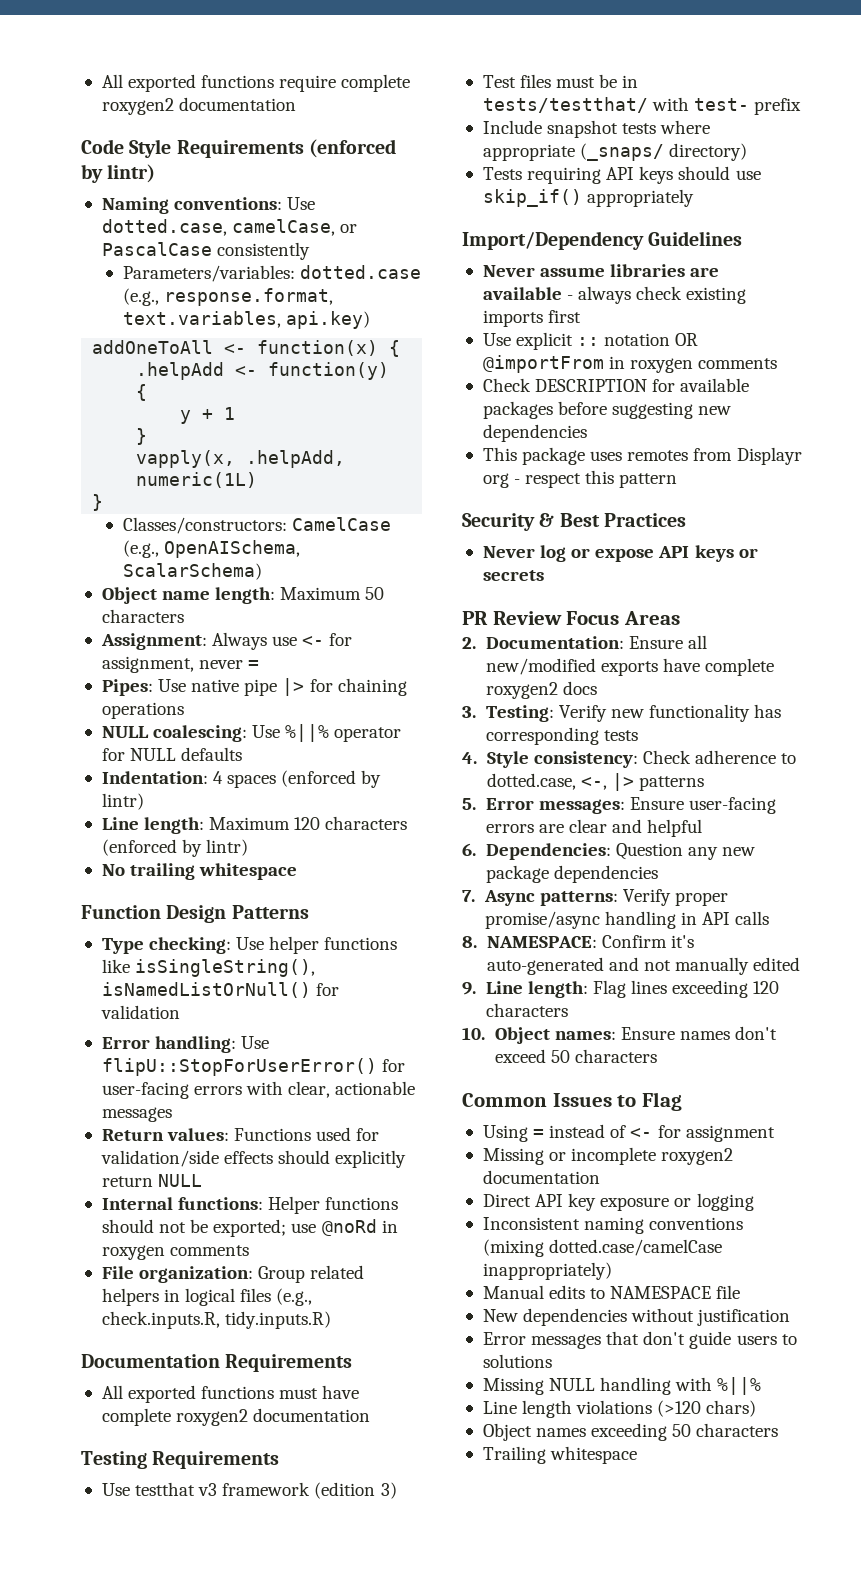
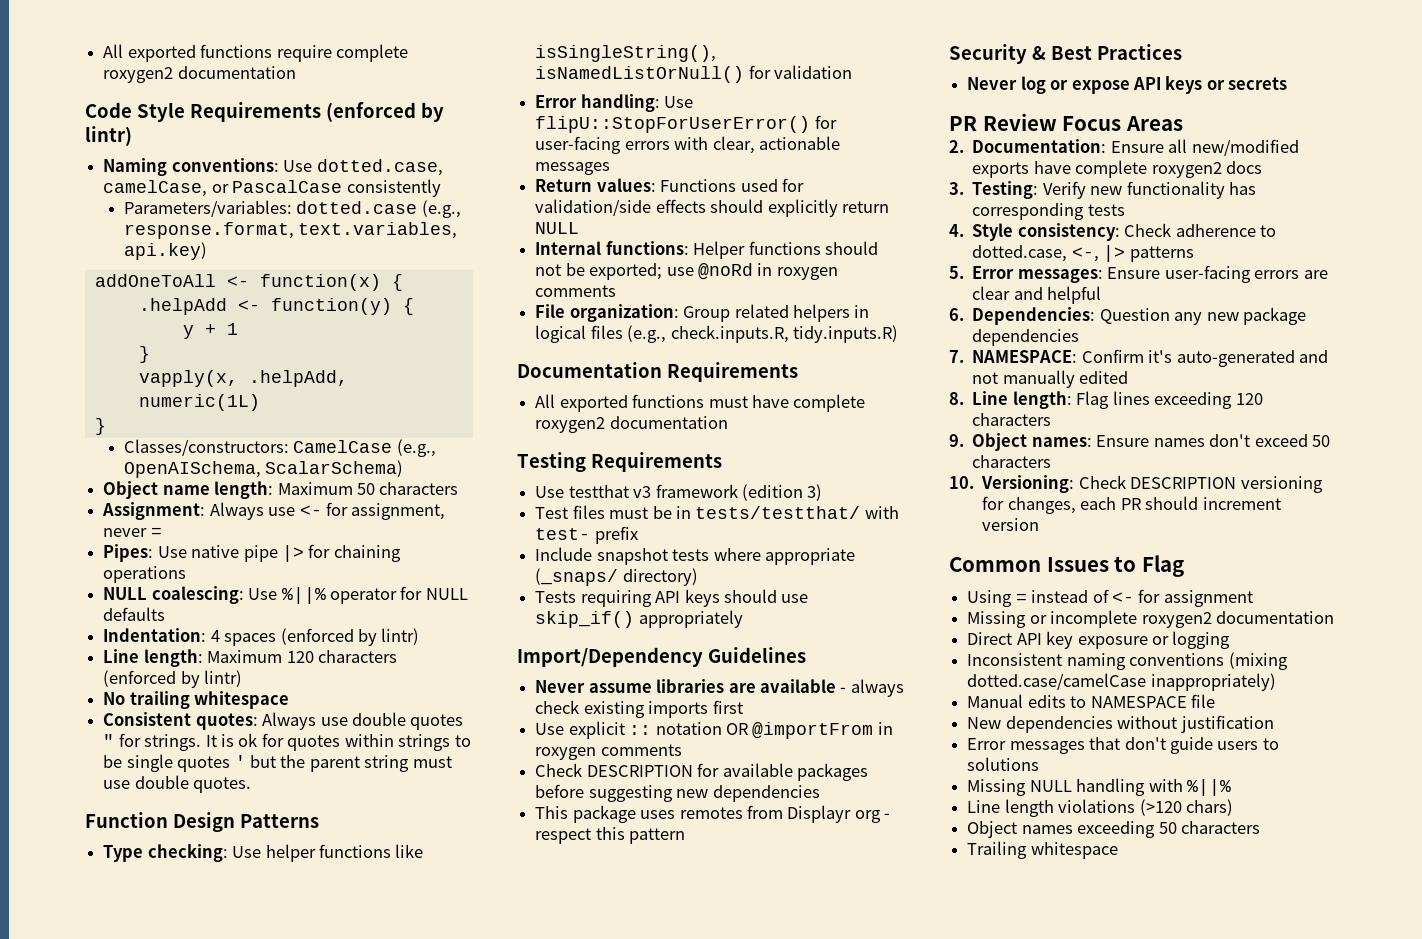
+ Consistent quotes: Always use double quotes " for strings. It is ok for quotes within strings to be single quotes ' but the parent string must use double quotes.
- 7. Async patterns: Verify proper promise/async handling in API calls
- 8. NAMESPACE: Confirm it's auto-generated and not manually edited
+ 7. NAMESPACE: Confirm it's auto-generated and not manually edited
- 9. Line length: Flag lines exceeding 120 characters
+ 8. Line length: Flag lines exceeding 120 characters
- 10. Object names: Ensure names don't exceed 50 characters
+ 9. Object names: Ensure names don't exceed 50 characters
+ 10. Versioning: Check DESCRIPTION versioning for changes, each PR should increment version

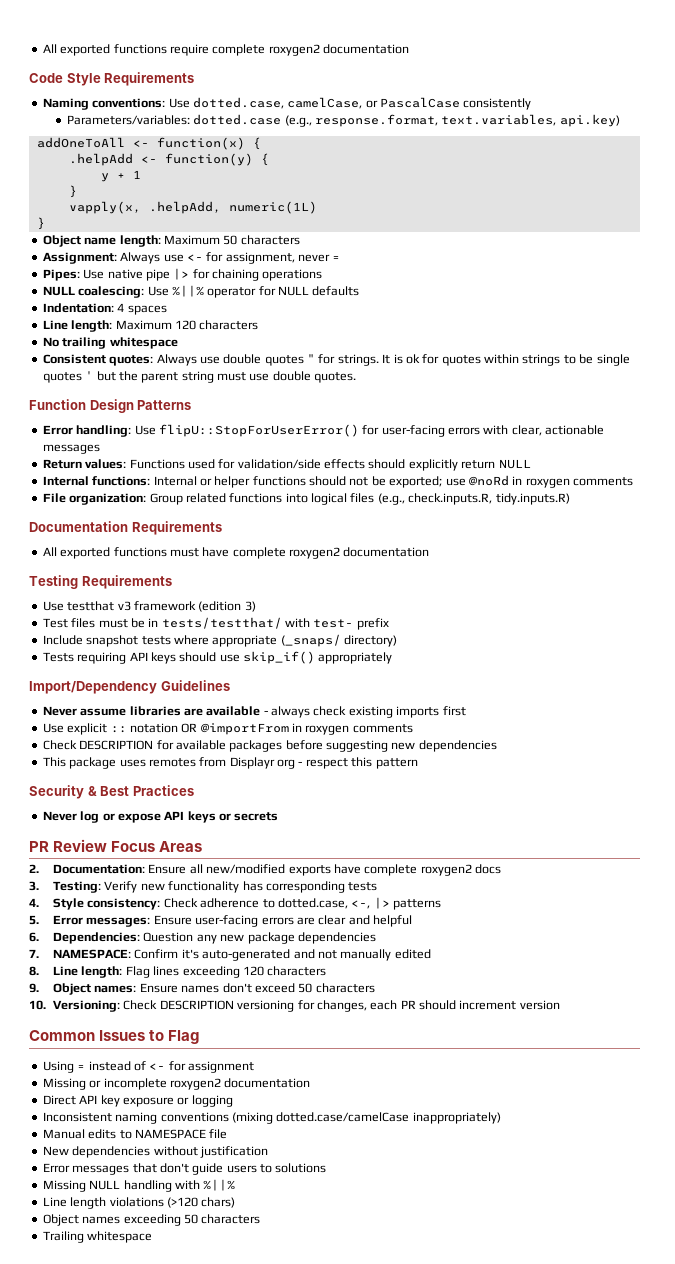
- Code Style Requirements (enforced by lintr)
+ Code Style Requirements
- Classes/constructors: CamelCase (e.g., OpenAISchema, ScalarSchema)
- Indentation: 4 spaces (enforced by lintr)
+ Indentation: 4 spaces
- Line length: Maximum 120 characters (enforced by lintr)
+ Line length: Maximum 120 characters
- Type checking: Use helper functions like isSingleString(), isNamedListOrNull() for validation
- Internal functions: Helper functions should not be exported; use @noRd in roxygen comments
+ Internal functions: Internal or helper functions should not be exported; use @noRd in roxygen comments
- File organization: Group related helpers in logical files (e.g., check.inputs.R, tidy.inputs.R)
+ File organization: Group related functions into logical files (e.g., check.inputs.R, tidy.inputs.R)

